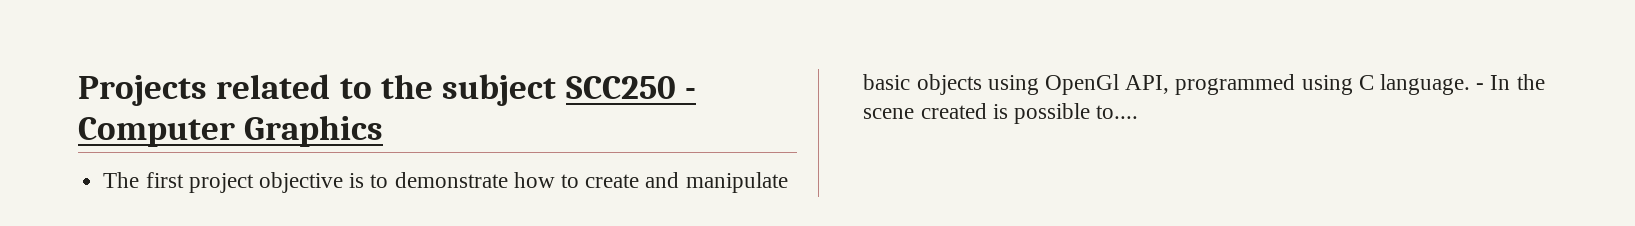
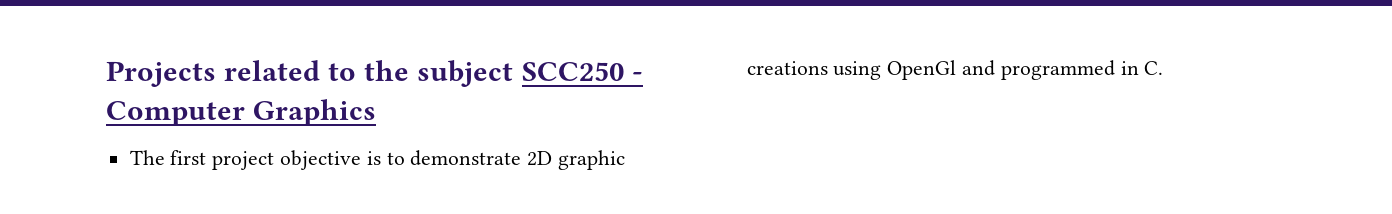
- The first project objective is to demonstrate how to create and manipulate basic objects using OpenGl API, programmed using C language. - In the scene created is possible to....
+ The first project objective is to demonstrate 2D graphic creations using OpenGl and programmed in C.

